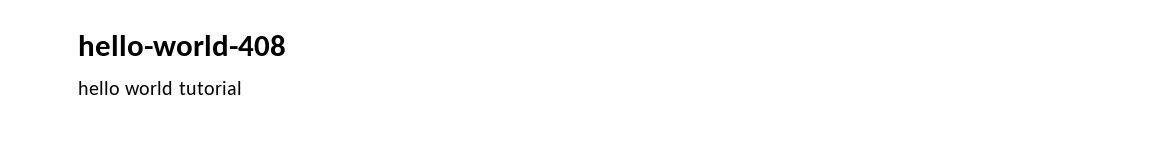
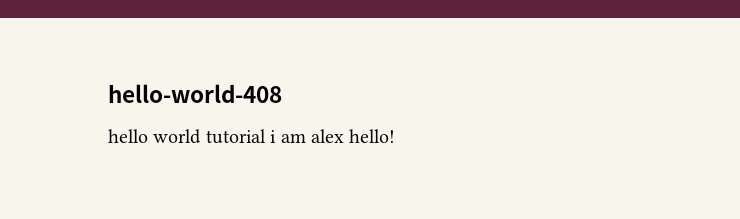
- hello world tutorial
+ hello world tutorial i am alex hello!

